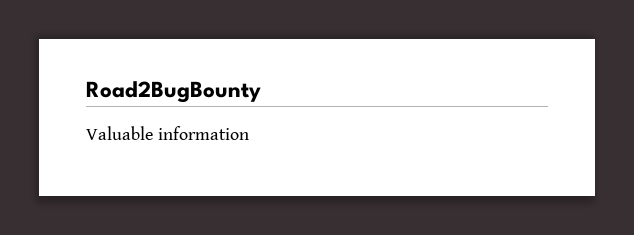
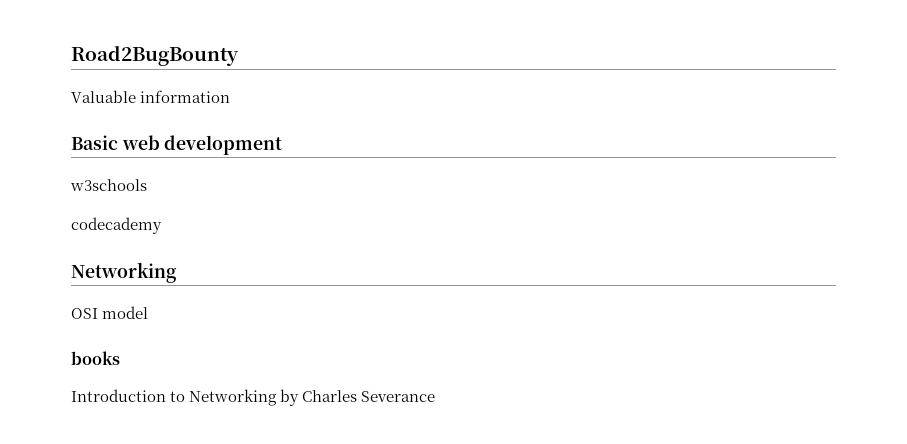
+ Basic web development
+ w3schools
+ codecademy
+ Networking
+ OSI model
+ books
+ Introduction to Networking by Charles Severance

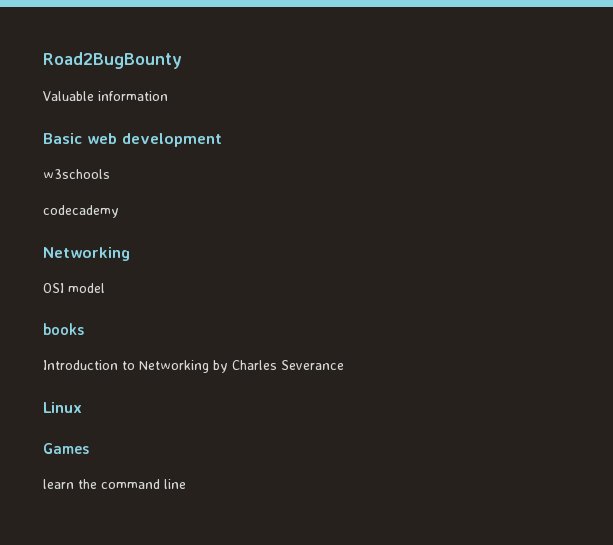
+ Linux
+ Games
+ learn the command line

